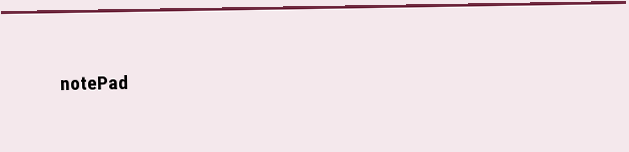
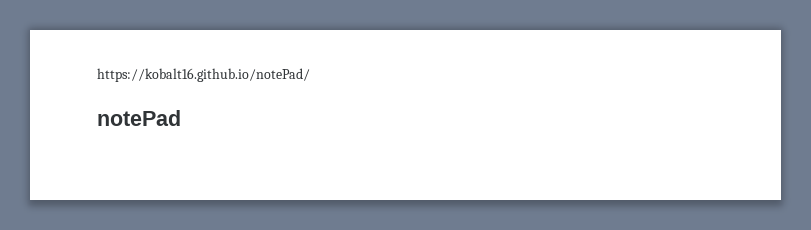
+ https://kobalt16.github.io/notePad/

